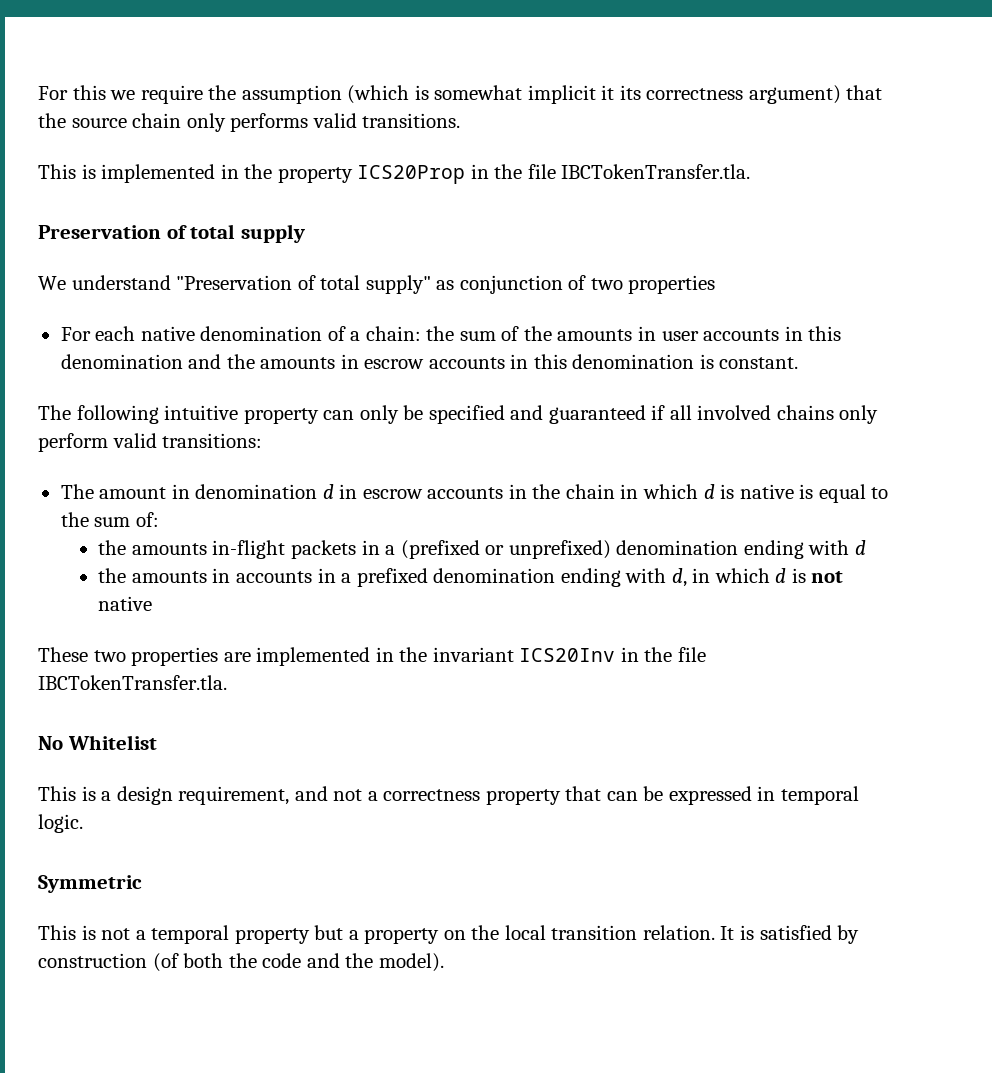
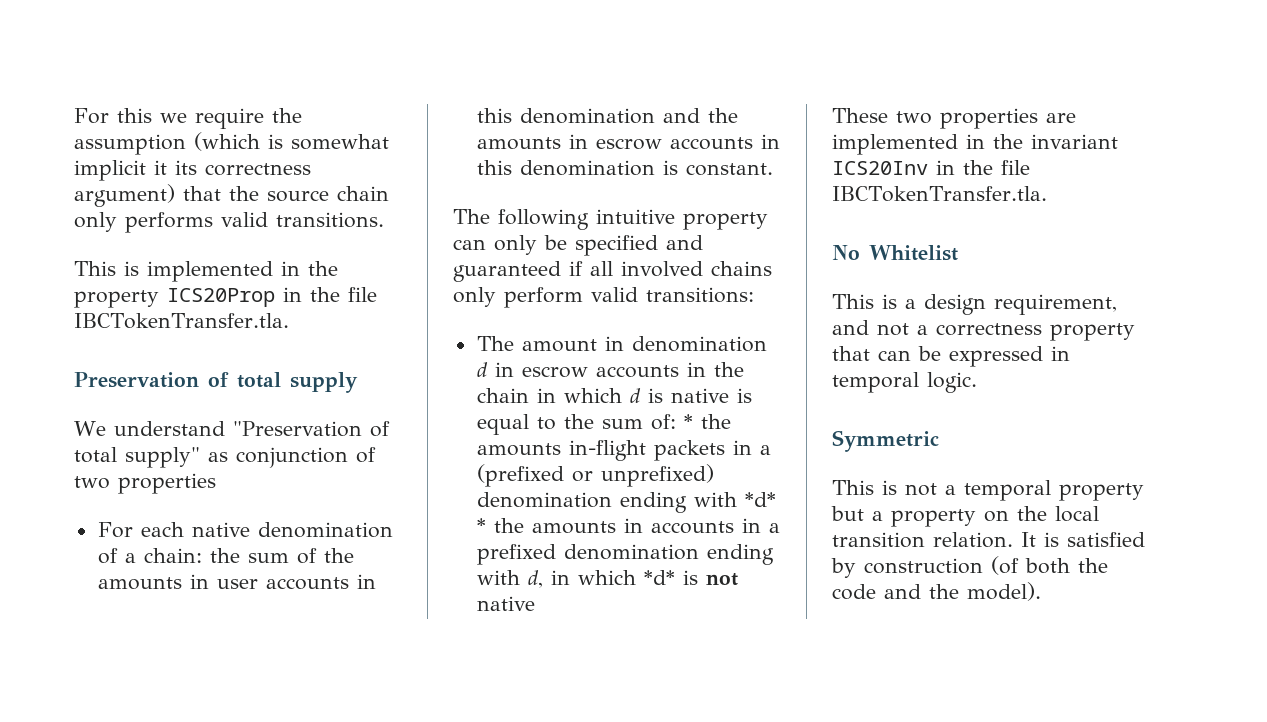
- The amount in denomination d in escrow accounts in the chain in which d is native is equal to the sum of:
- the amounts in-flight packets in a (prefixed or unprefixed) denomination ending with d
- the amounts in accounts in a prefixed denomination ending with d, in which d is not native
+ The amount in denomination d in escrow accounts in the chain in which d is native is equal to the sum of: * the amounts in-flight packets in a (prefixed or unprefixed) denomination ending with *d* * the amounts in accounts in a prefixed denomination ending with d, in which *d* is not native

